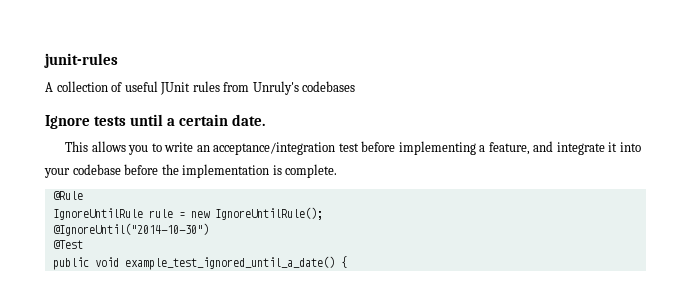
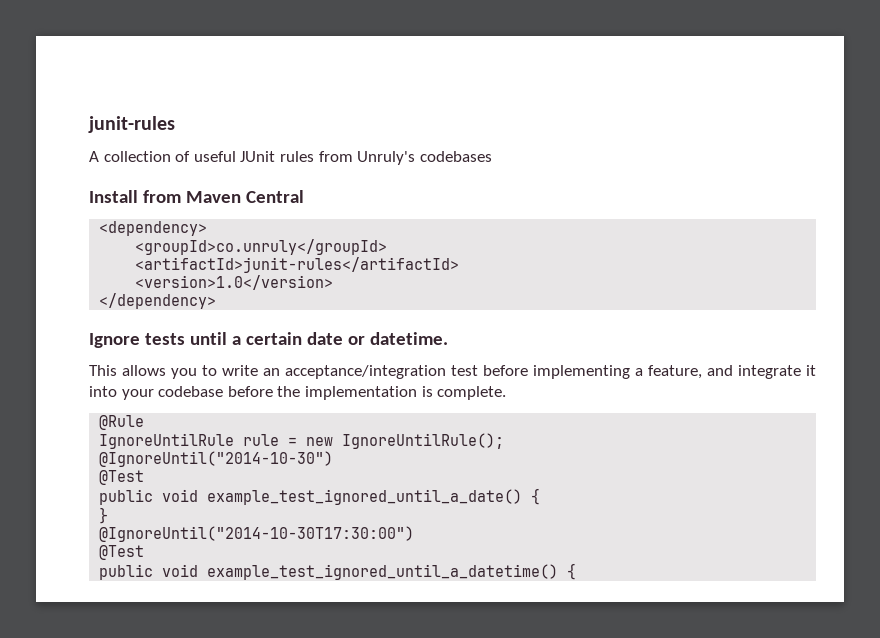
+ Install from Maven Central
+ <dependency>
+ <groupId>co.unruly</groupId>
+ <artifactId>junit-rules</artifactId>
+ <version>1.0</version>
+ </dependency>
- Ignore tests until a certain date.
+ Ignore tests until a certain date or datetime.
+ }
+ @IgnoreUntil("2014-10-30T17:30:00")
+ @Test
+ public void example_test_ignored_until_a_datetime() {

